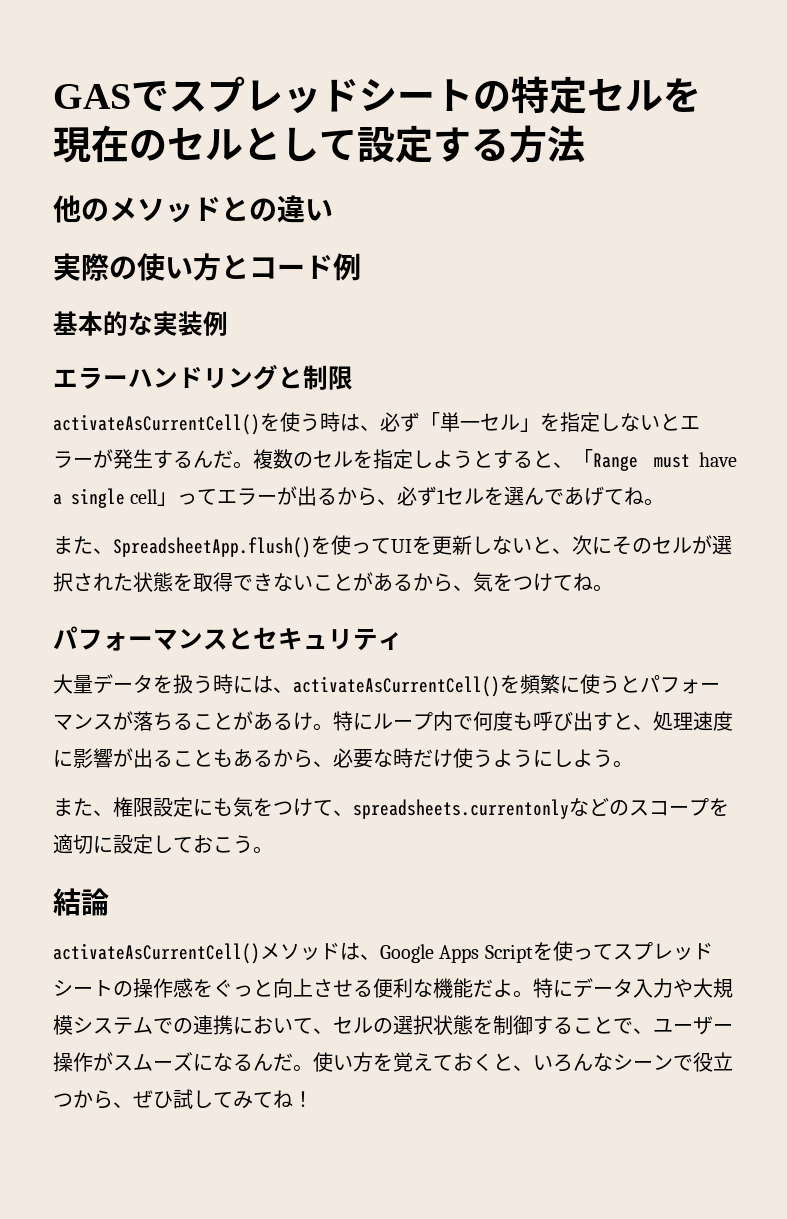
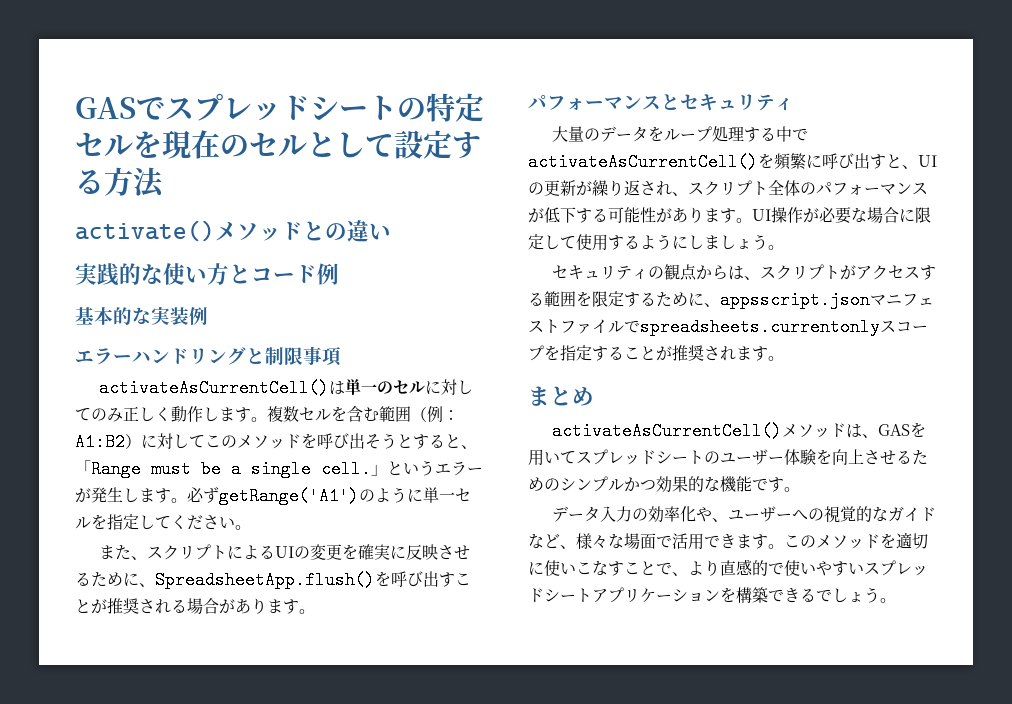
- 他のメソッドとの違い
+ activate()メソッドとの違い
- 実際の使い方とコード例
+ 実践的な使い方とコード例
- エラーハンドリングと制限
- activateAsCurrentCell()を使う時は、必ず「単一セル」を指定しないとエラーが発生するんだ。複数のセルを指定しようとすると、「Range must have a single cell」ってエラーが出るから、必ず1セルを選んであげてね。
- また、SpreadsheetApp.flush()を使ってUIを更新しないと、次にそのセルが選択された状態を取得できないことがあるから、気をつけてね。
+ エラーハンドリングと制限事項
+ activateAsCurrentCell()は単一のセルに対してのみ正しく動作します。複数セルを含む範囲（例：A1:B2）に対してこのメソッドを呼び出そうとすると、「Range must be a single cell.」というエラーが発生します。必ずgetRange('A1')のように単一セルを指定してください。
+ また、スクリプトによるUIの変更を確実に反映させるために、SpreadsheetApp.flush()を呼び出すことが推奨される場合があります。
- 大量データを扱う時には、activateAsCurrentCell()を頻繁に使うとパフォーマンスが落ちることがあるけ。特にループ内で何度も呼び出すと、処理速度に影響が出ることもあるから、必要な時だけ使うようにしよう。
- また、権限設定にも気をつけて、spreadsheets.currentonlyなどのスコープを適切に設定しておこう。
- 結論
+ 大量のデータをループ処理する中でactivateAsCurrentCell()を頻繁に呼び出すと、UIの更新が繰り返され、スクリプト全体のパフォーマンスが低下する可能性があります。UI操作が必要な場合に限定して使用するようにしましょう。
+ セキュリティの観点からは、スクリプトがアクセスする範囲を限定するために、appsscript.jsonマニフェストファイルでspreadsheets.currentonlyスコープを指定することが推奨されます。
+ まとめ
- activateAsCurrentCell()メソッドは、Google Apps Scriptを使ってスプレッドシートの操作感をぐっと向上させる便利な機能だよ。特にデータ入力や大規模システムでの連携において、セルの選択状態を制御することで、ユーザー操作がスムーズになるんだ。使い方を覚えておくと、いろんなシーンで役立つから、ぜひ試してみてね！
+ activateAsCurrentCell()メソッドは、GASを用いてスプレッドシートのユーザー体験を向上させるためのシンプルかつ効果的な機能です。
+ データ入力の効率化や、ユーザーへの視覚的なガイドなど、様々な場面で活用できます。このメソッドを適切に使いこなすことで、より直感的で使いやすいスプレッドシートアプリケーションを構築できるでしょう。

